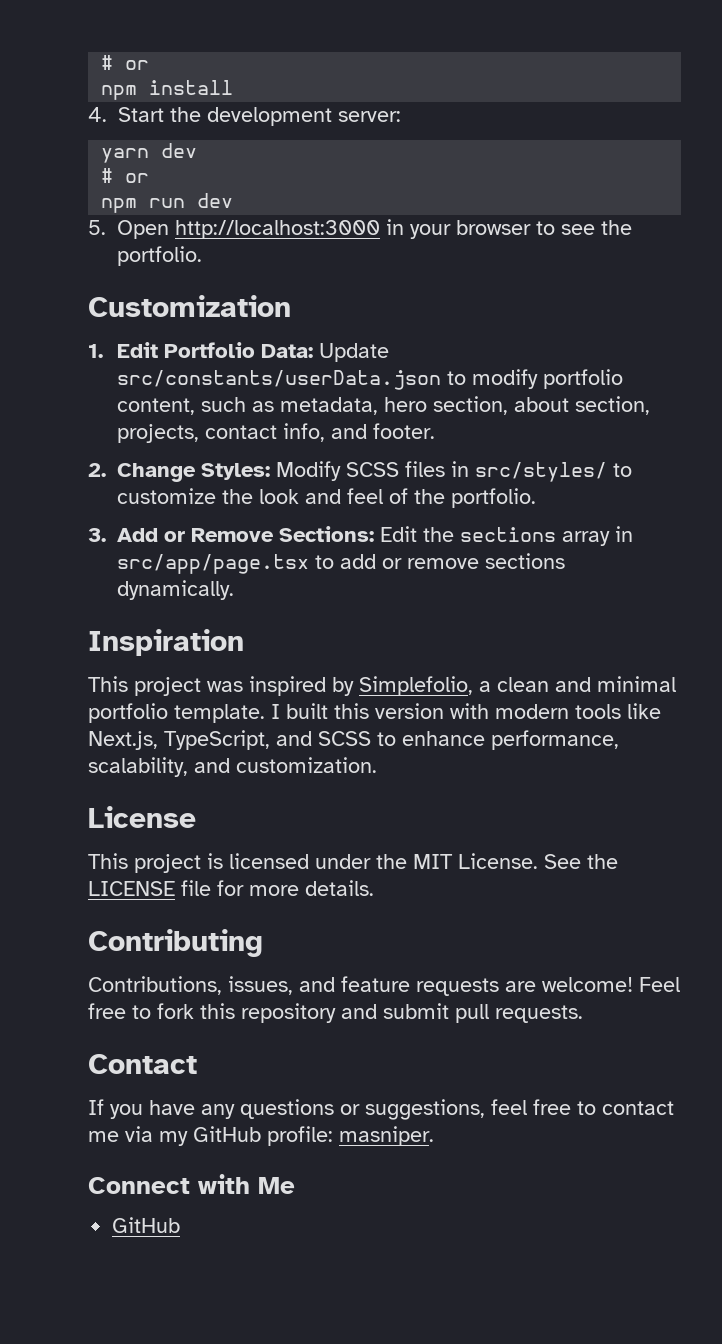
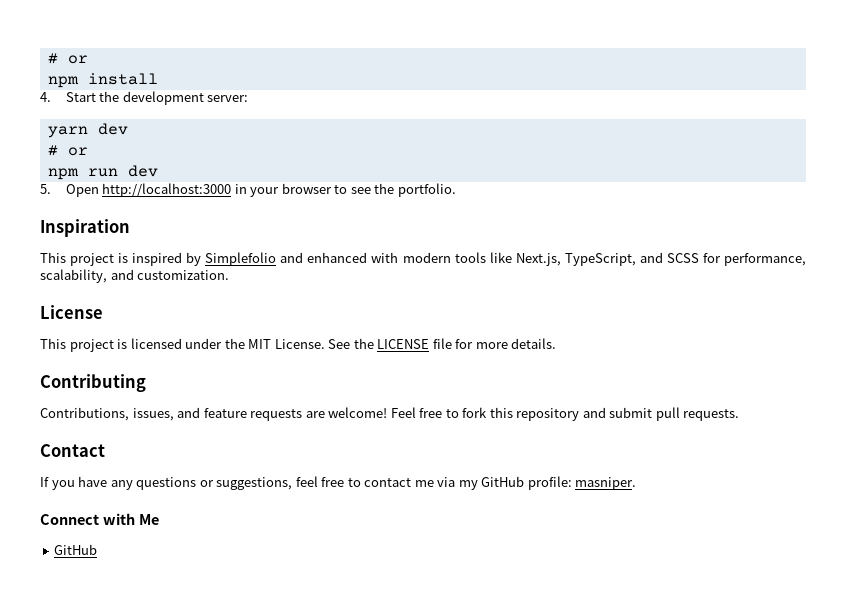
- Customization
- 1. Edit Portfolio Data: Update src/constants/userData.json to modify portfolio content, such as metadata, hero section, about section, projects, contact info, and footer.
- 2. Change Styles: Modify SCSS files in src/styles/ to customize the look and feel of the portfolio.
- 3. Add or Remove Sections: Edit the sections array in src/app/page.tsx to add or remove sections dynamically.
- This project was inspired by Simplefolio, a clean and minimal portfolio template. I built this version with modern tools like Next.js, TypeScript, and SCSS to enhance performance, scalability, and customization.
+ This project is inspired by Simplefolio and enhanced with modern tools like Next.js, TypeScript, and SCSS for performance, scalability, and customization.

